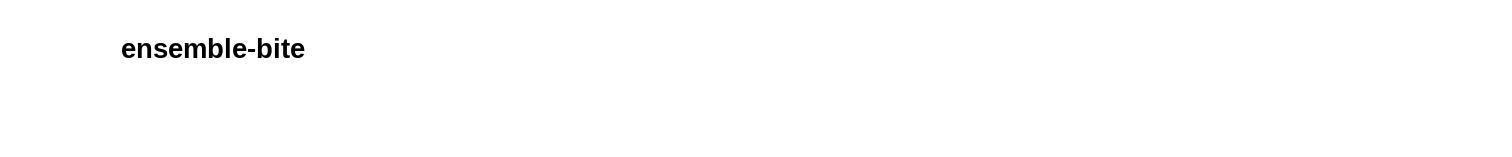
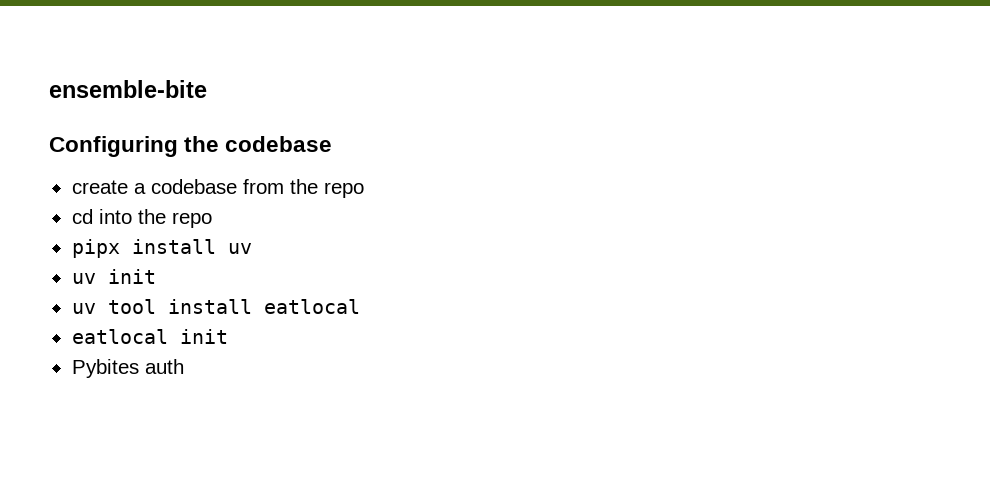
+ Configuring the codebase
+ create a codebase from the repo
+ cd into the repo
+ pipx install uv
+ uv init
+ uv tool install eatlocal
+ eatlocal init
+ Pybites auth

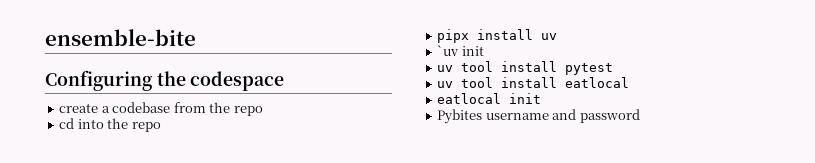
- Configuring the codebase
+ Configuring the codespace
- uv init
+ `uv init
+ uv tool install pytest
- Pybites auth
+ Pybites username and password

